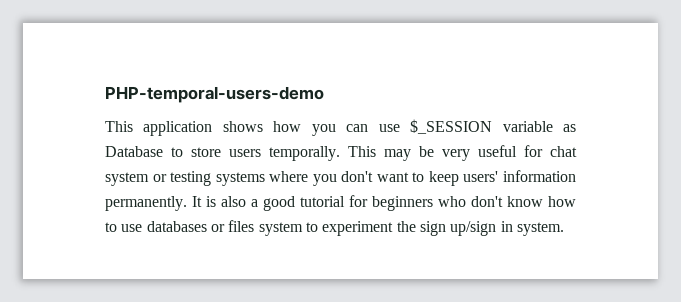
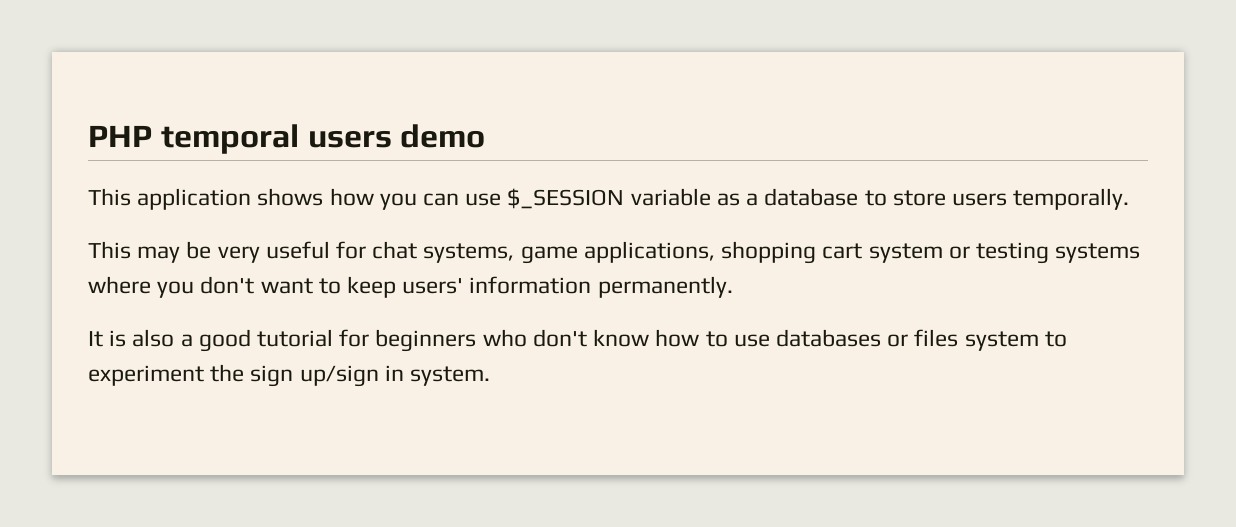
- PHP-temporal-users-demo
+ PHP temporal users demo
- This application shows how you can use $_SESSION variable as Database to store users temporally. This may be very useful for chat system or testing systems where you don't want to keep users' information permanently. It is also a good tutorial for beginners who don't know how to use databases or files system to experiment the sign up/sign in system.
+ This application shows how you can use $_SESSION variable as a database to store users temporally.
+ This may be very useful for chat systems, game applications, shopping cart system or testing systems where you don't want to keep users' information permanently.
+ It is also a good tutorial for beginners who don't know how to use databases or files system to experiment the sign up/sign in system.

